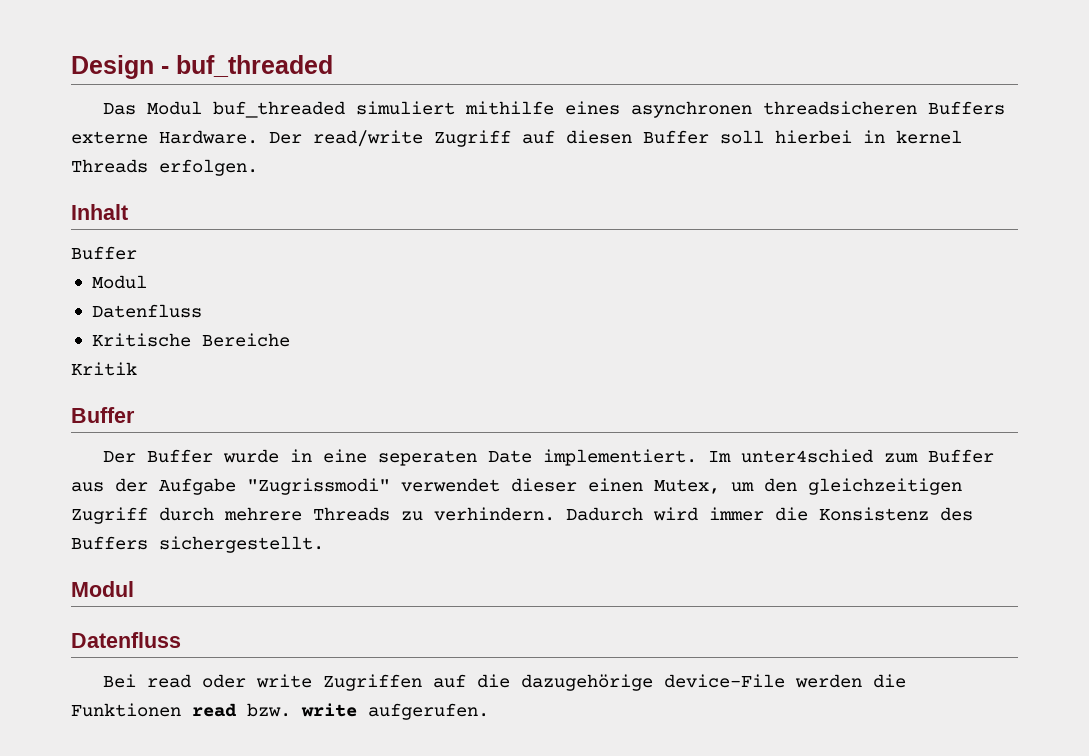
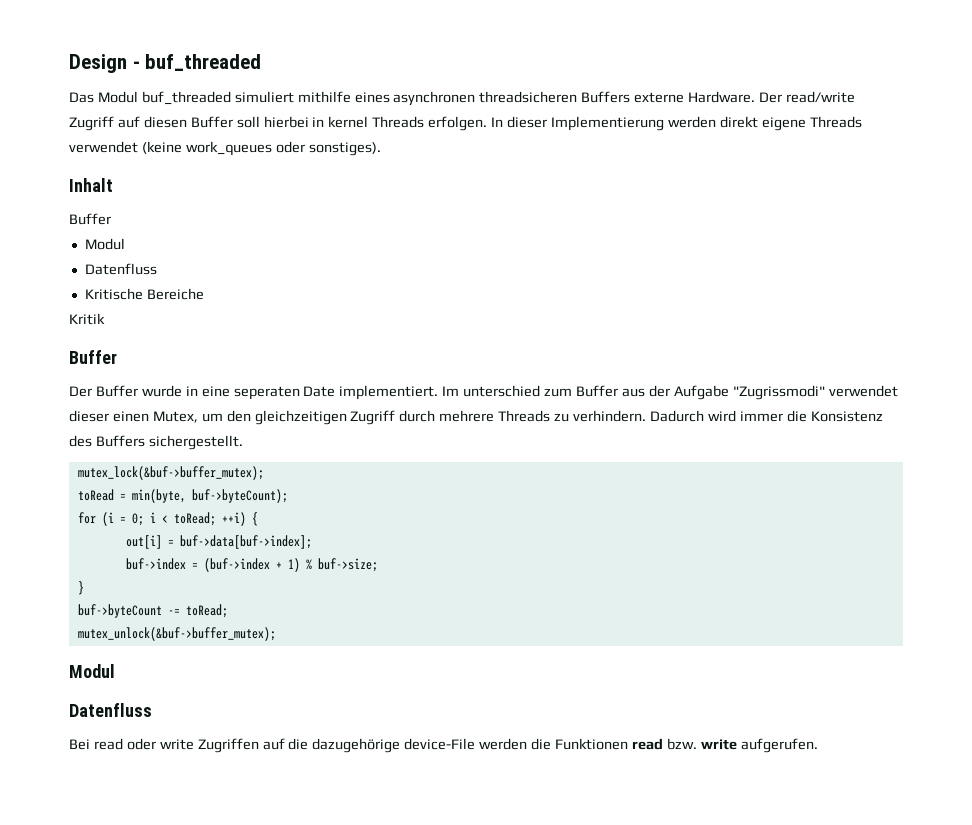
+ In dieser Implementierung werden direkt eigene Threads verwendet (keine work_queues oder sonstiges).
- Im unter4schied zum Buffer aus der Aufgabe "Zugrissmodi" verwendet dieser einen Mutex, um den gleichzeitigen Zugriff durch mehrere Threads zu verhindern.
+ Im unterschied zum Buffer aus der Aufgabe "Zugrissmodi" verwendet dieser einen Mutex, um den gleichzeitigen Zugriff durch mehrere Threads zu verhindern.
+ mutex_lock(&buf->buffer_mutex);
+ toRead = min(byte, buf->byteCount);
+ for (i = 0; i < toRead; ++i) {
+ out[i] = buf->data[buf->index];
+ buf->index = (buf->index + 1) % buf->size;
+ }
+ buf->byteCount -= toRead;
+ mutex_unlock(&buf->buffer_mutex);

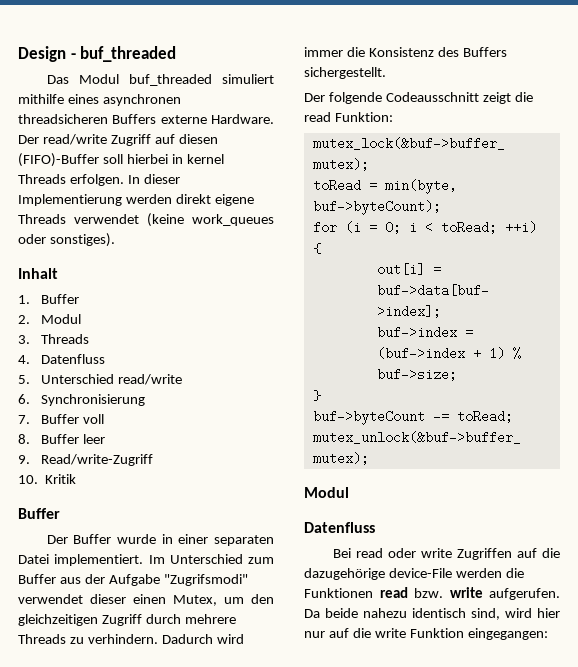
- Der read/write Zugriff auf diesen Buffer soll hierbei in kernel Threads erfolgen.
+ Der read/write Zugriff auf diesen (FIFO)-Buffer soll hierbei in kernel Threads erfolgen.
  Inhalt
- Buffer
- Modul
- Datenfluss
- Kritische Bereiche
- Kritik
+ 1. Buffer
+ 2. Modul
+ 3. Threads
+ 4. Datenfluss
+ 5. Unterschied read/write
+ 6. Synchronisierung
+ 7. Buffer voll
+ 8. Buffer leer
+ 9. Read/write-Zugriff
+ 10. Kritik
- Der Buffer wurde in eine seperaten Date implementiert.
+ Der Buffer wurde in einer separaten Datei implementiert.
- Im unterschied zum Buffer aus der Aufgabe "Zugrissmodi" verwendet dieser einen Mutex, um den gleichzeitigen Zugriff durch mehrere Threads zu verhindern.
+ Im Unterschied zum Buffer aus der Aufgabe "Zugrifsmodi" verwendet dieser einen Mutex, um den gleichzeitigen Zugriff durch mehrere Threads zu verhindern.
+ Der folgende Codeausschnitt zeigt die read Funktion:
+ Da beide nahezu identisch sind, wird hier nur auf die write Funktion eingegangen:

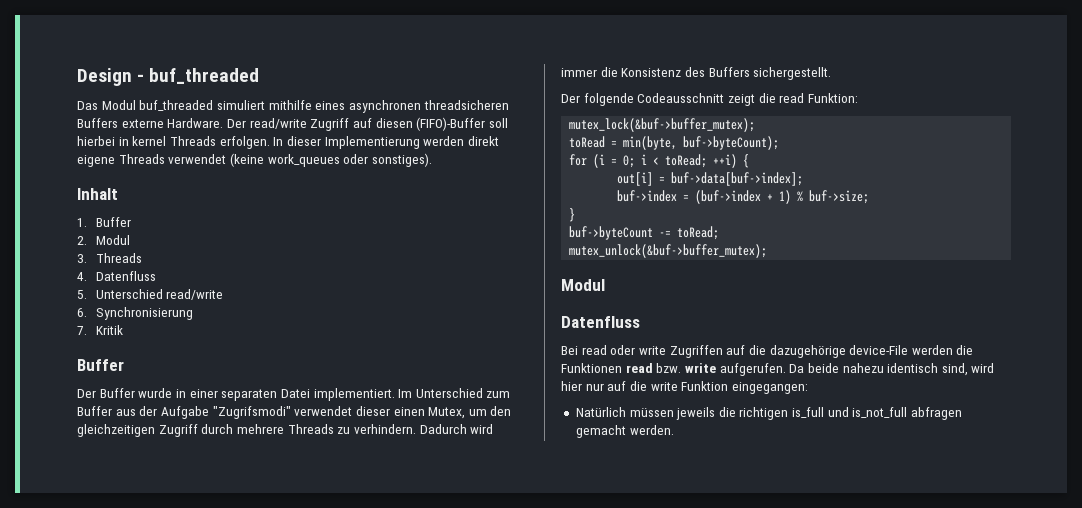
- 7. Buffer voll
- 8. Buffer leer
- 9. Read/write-Zugriff
- 10. Kritik
+ 7. Kritik
+ Natürlich müssen jeweils die richtigen is_full und is_not_full abfragen gemacht werden.

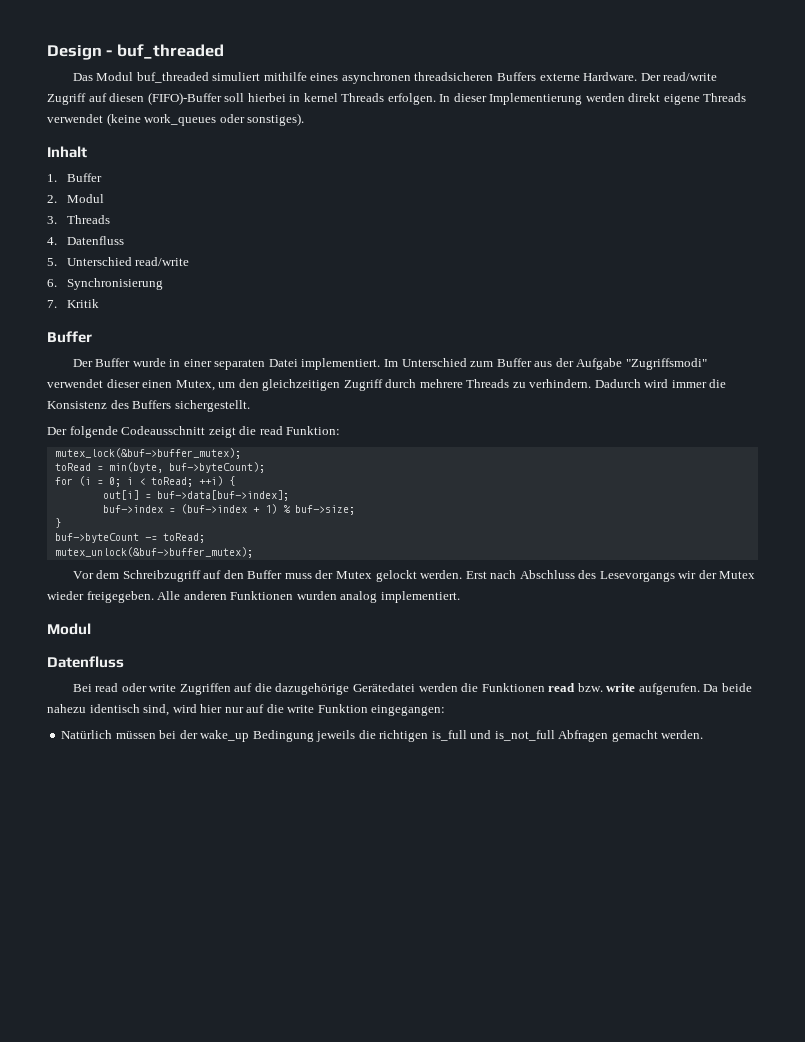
- Im Unterschied zum Buffer aus der Aufgabe "Zugrifsmodi" verwendet dieser einen Mutex, um den gleichzeitigen Zugriff durch mehrere Threads zu verhindern.
+ Im Unterschied zum Buffer aus der Aufgabe "Zugriffsmodi" verwendet dieser einen Mutex, um den gleichzeitigen Zugriff durch mehrere Threads zu verhindern.
+ Vor dem Schreibzugriff auf den Buffer muss der Mutex gelockt werden. Erst nach Abschluss des Lesevorgangs wir der Mutex wieder freigegeben. Alle anderen Funktionen wurden analog implementiert.
- Bei read oder write Zugriffen auf die dazugehörige device-File werden die Funktionen read bzw. write aufgerufen.
+ Bei read oder write Zugriffen auf die dazugehörige Gerätedatei werden die Funktionen read bzw. write aufgerufen.
- Natürlich müssen jeweils die richtigen is_full und is_not_full abfragen gemacht werden.
+ Natürlich müssen bei der wake_up Bedingung jeweils die richtigen is_full und is_not_full Abfragen gemacht werden.

